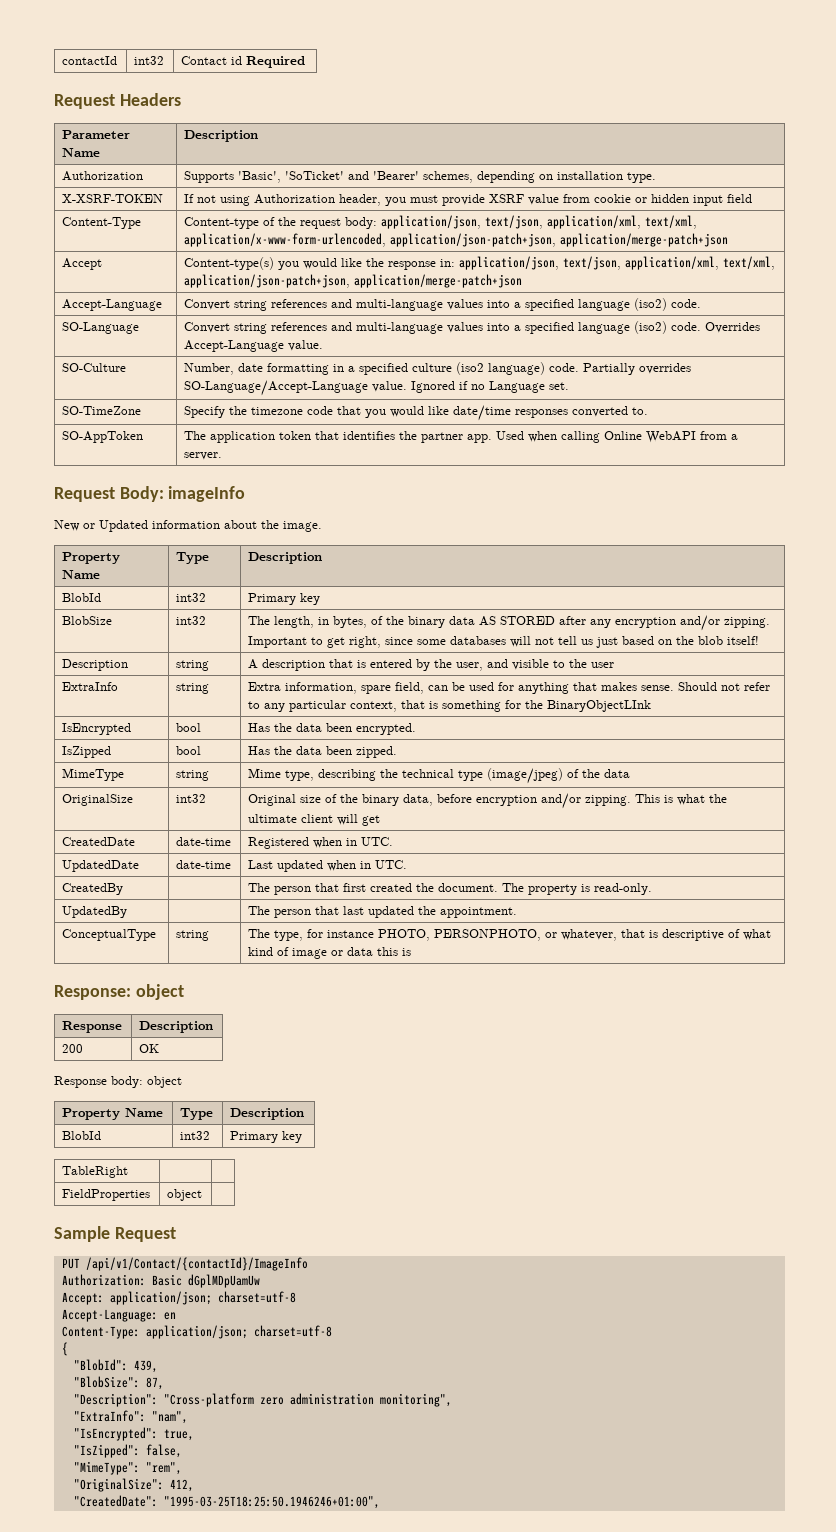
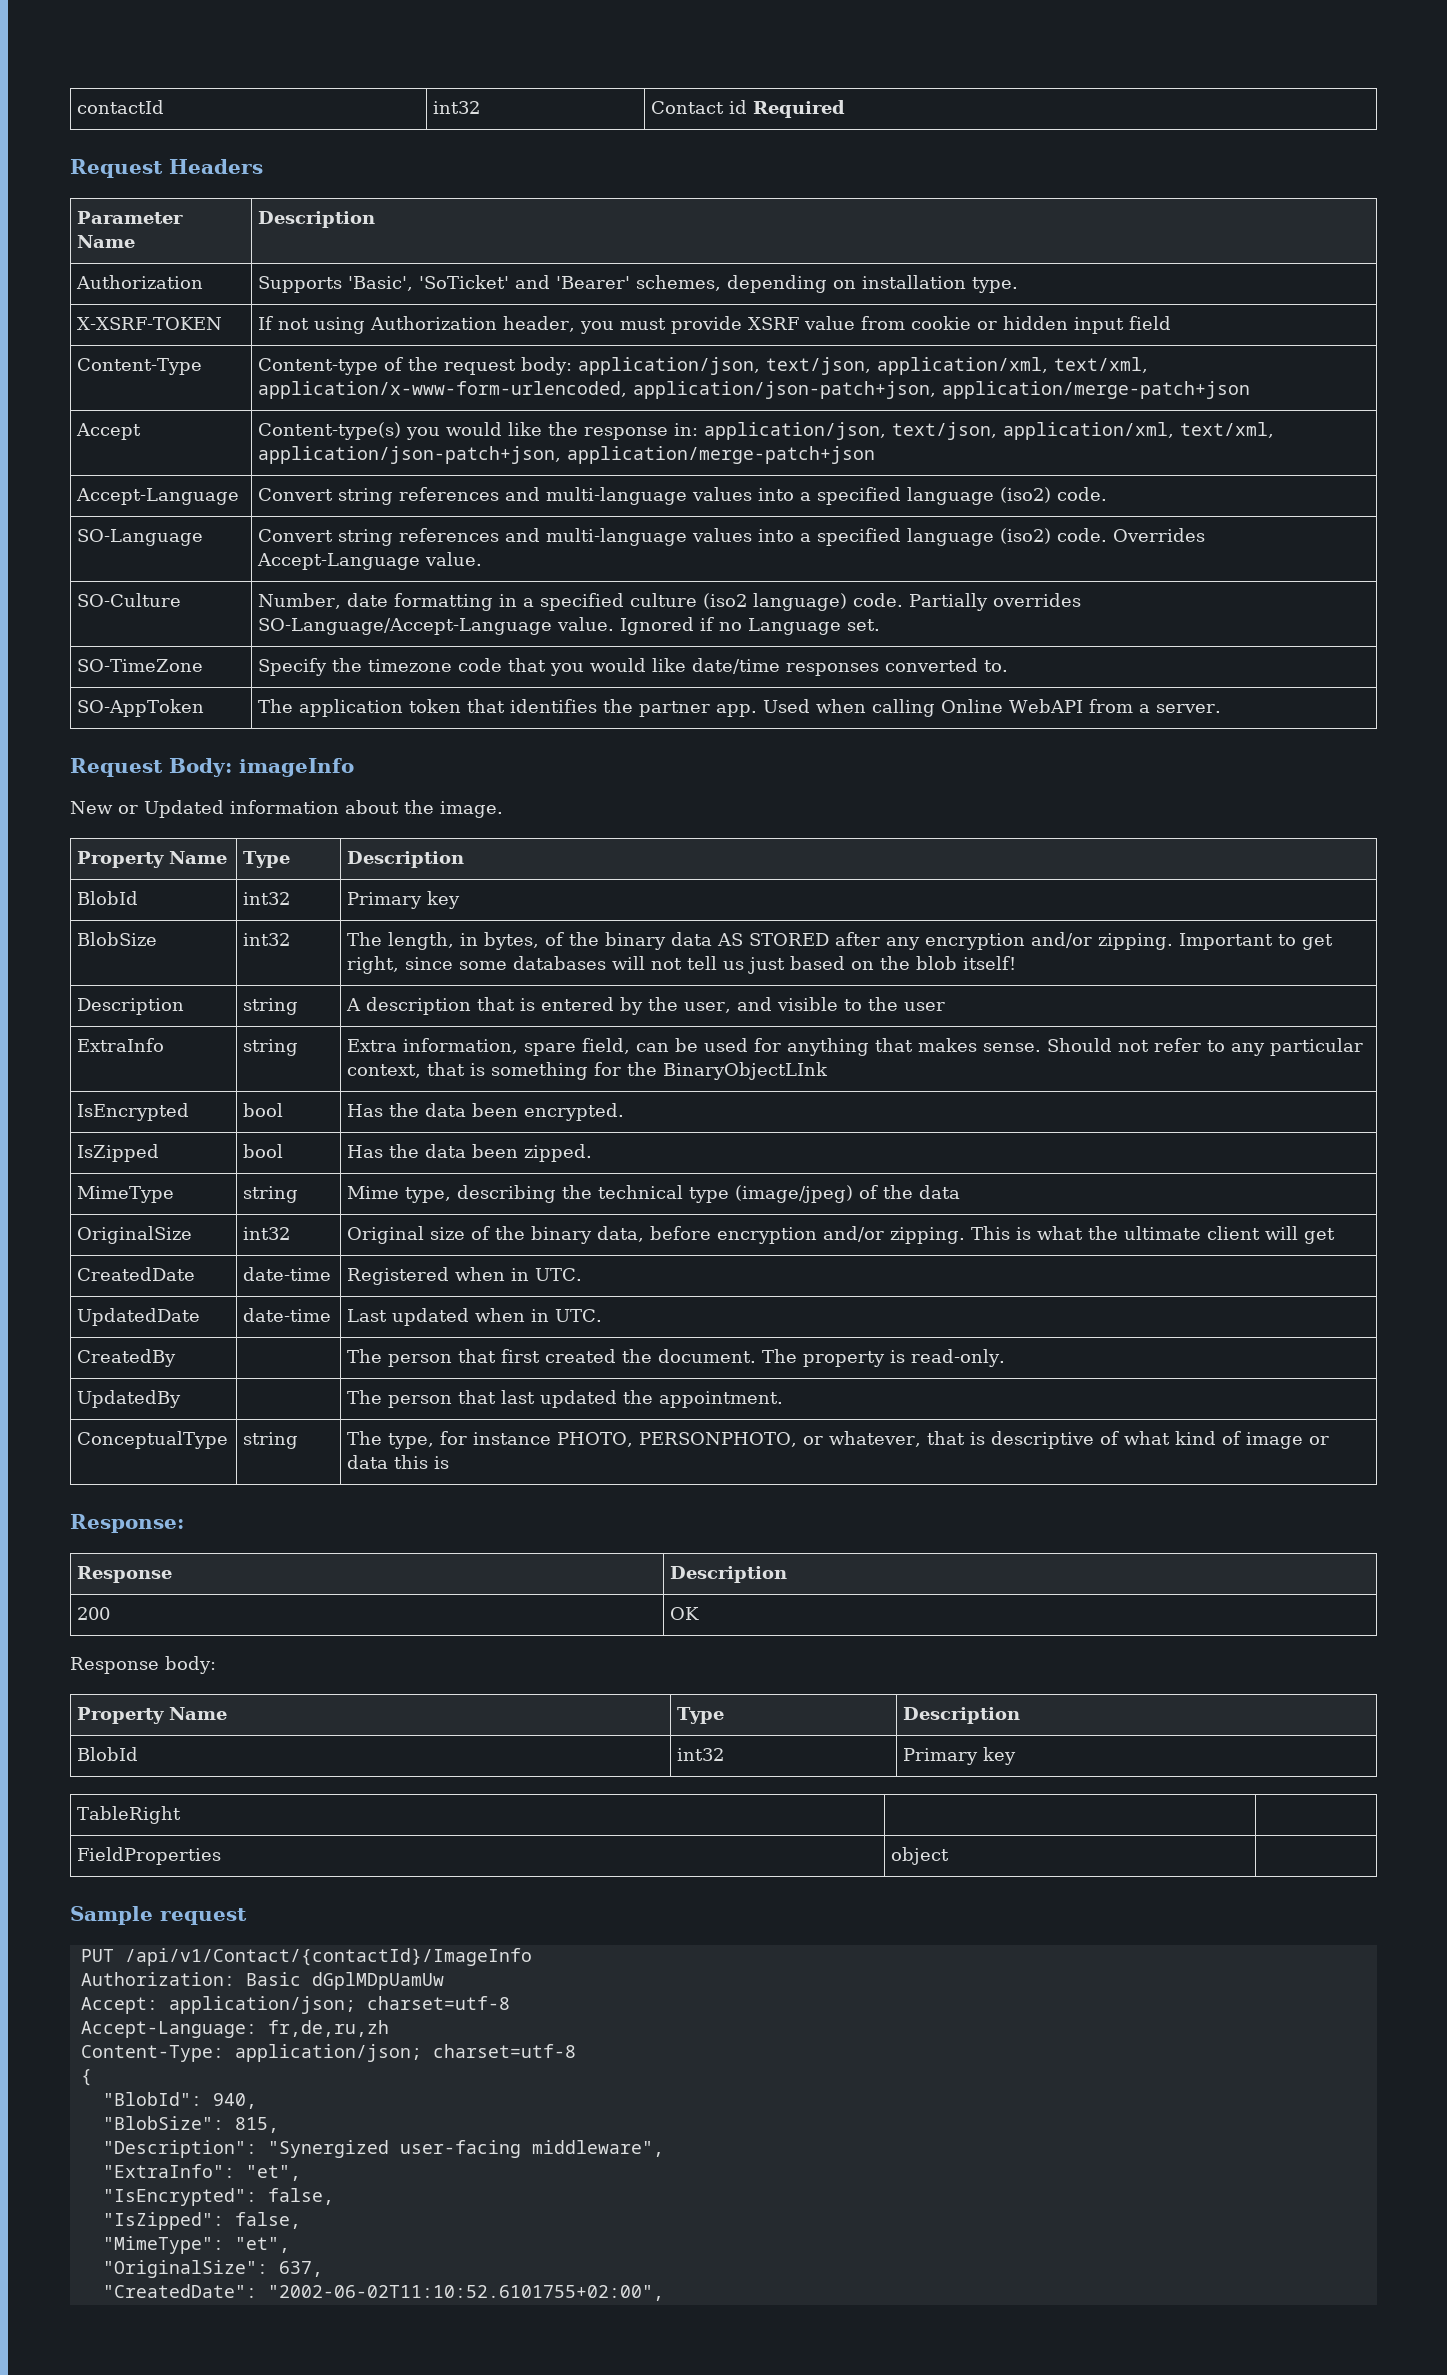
- Response: object
+ Response:
- Response body: object
+ Response body:
- Sample Request
+ Sample request
- Accept-Language: en
+ Accept-Language: fr,de,ru,zh
- "BlobId": 439,
+ "BlobId": 940,
- "BlobSize": 87,
+ "BlobSize": 815,
- "Description": "Cross-platform zero administration monitoring",
+ "Description": "Synergized user-facing middleware",
- "ExtraInfo": "nam",
+ "ExtraInfo": "et",
- "IsEncrypted": true,
+ "IsEncrypted": false,
- "MimeType": "rem",
+ "MimeType": "et",
- "OriginalSize": 412,
+ "OriginalSize": 637,
- "CreatedDate": "1995-03-25T18:25:50.1946246+01:00",
+ "CreatedDate": "2002-06-02T11:10:52.6101755+02:00",

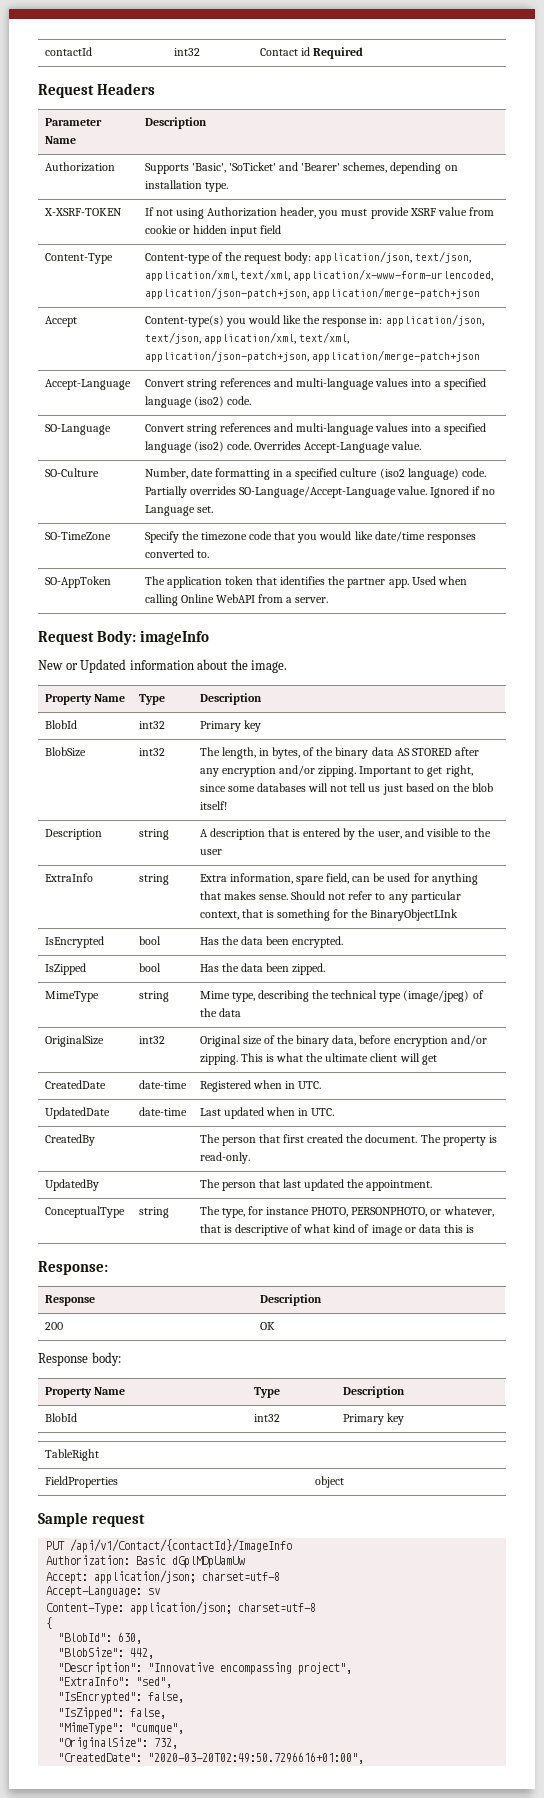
- Accept-Language: fr,de,ru,zh
+ Accept-Language: sv
- "BlobId": 940,
+ "BlobId": 630,
- "BlobSize": 815,
+ "BlobSize": 442,
- "Description": "Synergized user-facing middleware",
+ "Description": "Innovative encompassing project",
- "ExtraInfo": "et",
+ "ExtraInfo": "sed",
- "MimeType": "et",
+ "MimeType": "cumque",
- "OriginalSize": 637,
+ "OriginalSize": 732,
- "CreatedDate": "2002-06-02T11:10:52.6101755+02:00",
+ "CreatedDate": "2020-03-20T02:49:50.7296616+01:00",

